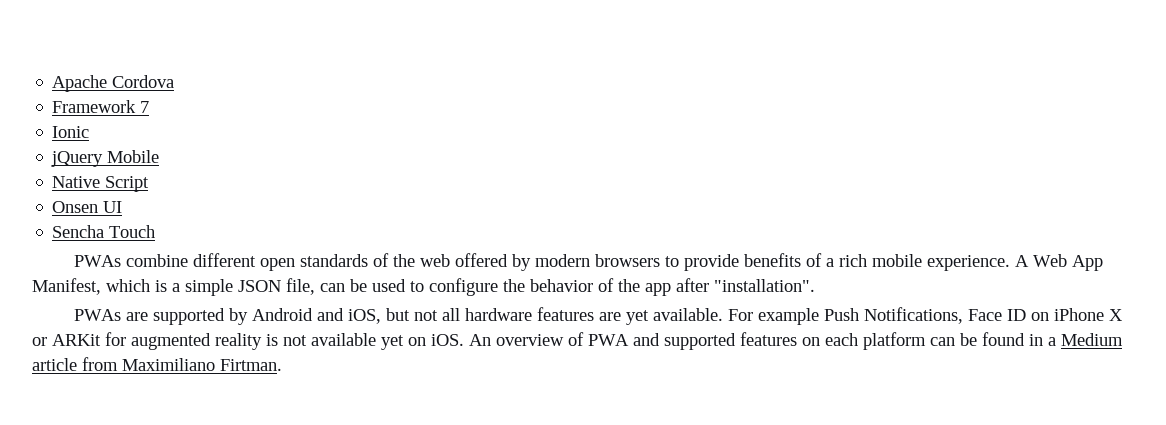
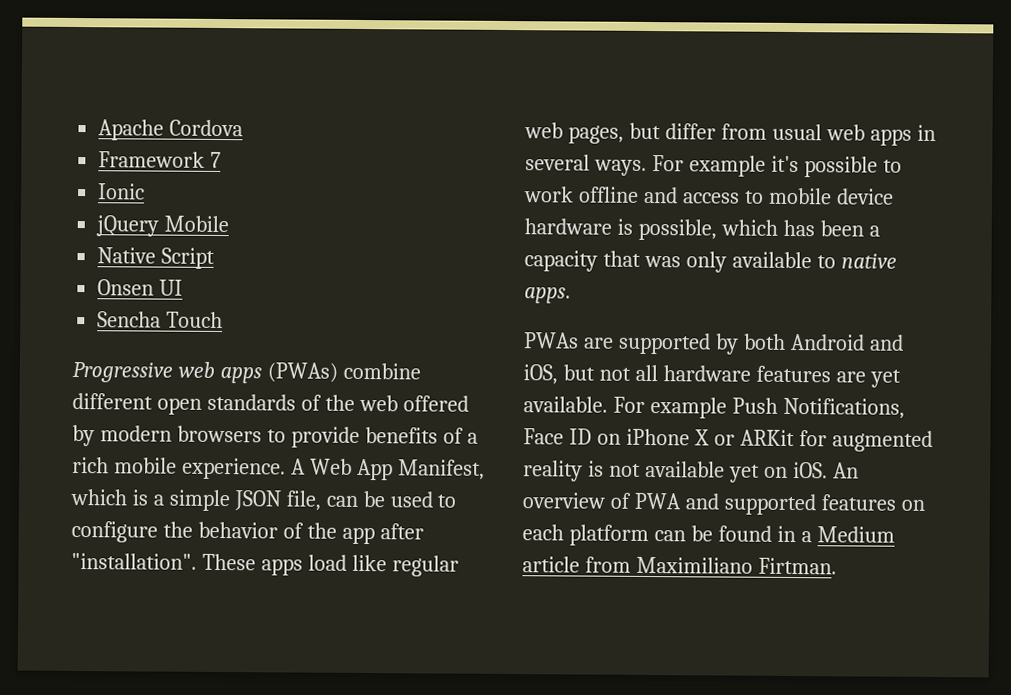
- PWAs combine different open standards of the web offered by modern browsers to provide benefits of a rich mobile experience.
+ Progressive web apps (PWAs) combine different open standards of the web offered by modern browsers to provide benefits of a rich mobile experience.
+ These apps load like regular web pages, but differ from usual web apps in several ways. For example it's possible to work offline and access to mobile device hardware is possible, which has been a capacity that was only available to native apps.
- PWAs are supported by Android and iOS, but not all hardware features are yet available.
+ PWAs are supported by both Android and iOS, but not all hardware features are yet available.

